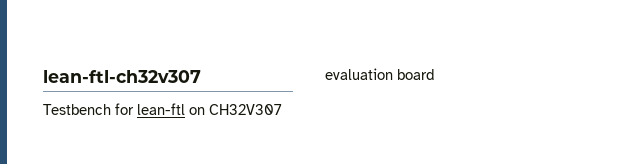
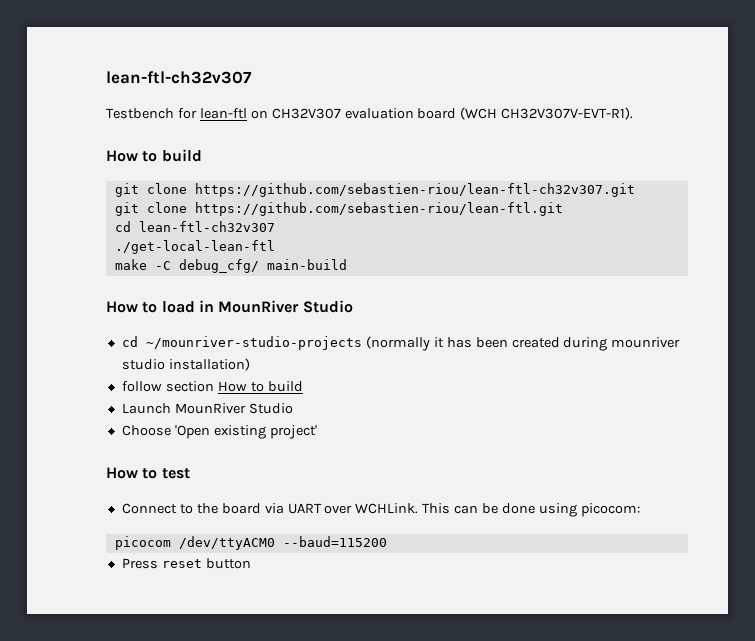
- Testbench for lean-ftl on CH32V307 evaluation board
+ Testbench for lean-ftl on CH32V307 evaluation board (WCH CH32V307V-EVT-R1).
+ How to build
+ git clone https://github.com/sebastien-riou/lean-ftl-ch32v307.git
+ git clone https://github.com/sebastien-riou/lean-ftl.git
+ cd lean-ftl-ch32v307
+ ./get-local-lean-ftl
+ make -C debug_cfg/ main-build
+ How to load in MounRiver Studio
+ cd ~/mounriver-studio-projects (normally it has been created during mounriver studio installation)
+ follow section How to build
+ Launch MounRiver Studio
+ Choose 'Open existing project'
+ How to test
+ Connect to the board via UART over WCHLink. This can be done using picocom:
+ picocom /dev/ttyACM0 --baud=115200
+ Press reset button

